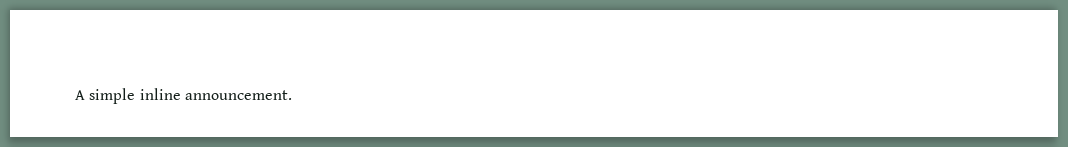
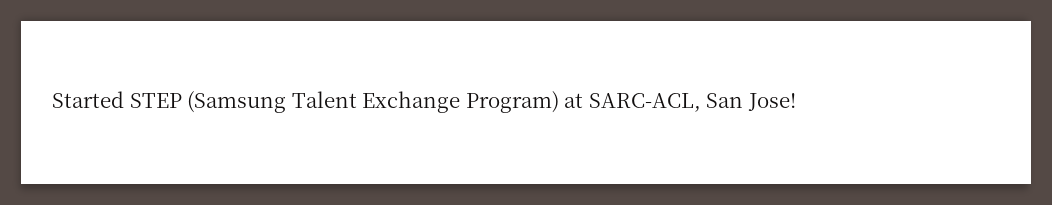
- A simple inline announcement.
+ Started STEP (Samsung Talent Exchange Program) at SARC-ACL, San Jose!

